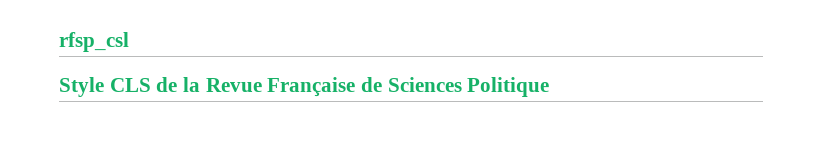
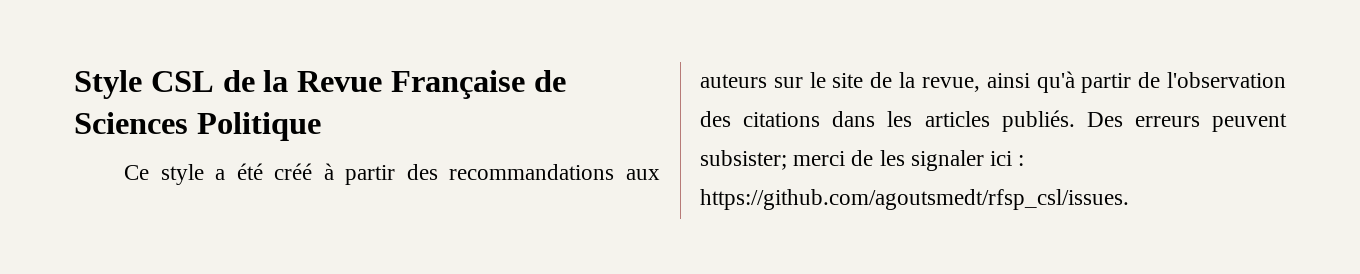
- rfsp_csl
- Style CLS de la Revue Française de Sciences Politique
+ Style CSL de la Revue Française de Sciences Politique
+ Ce style a été créé à partir des recommandations aux auteurs sur le site de la revue, ainsi qu'à partir de l'observation des citations dans les articles publiés. Des erreurs peuvent subsister; merci de les signaler ici : https://github.com/agoutsmedt/rfsp_csl/issues.

